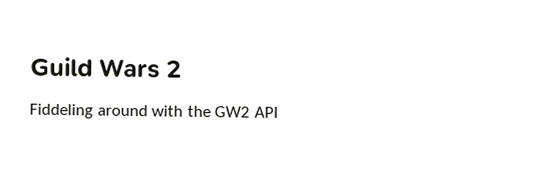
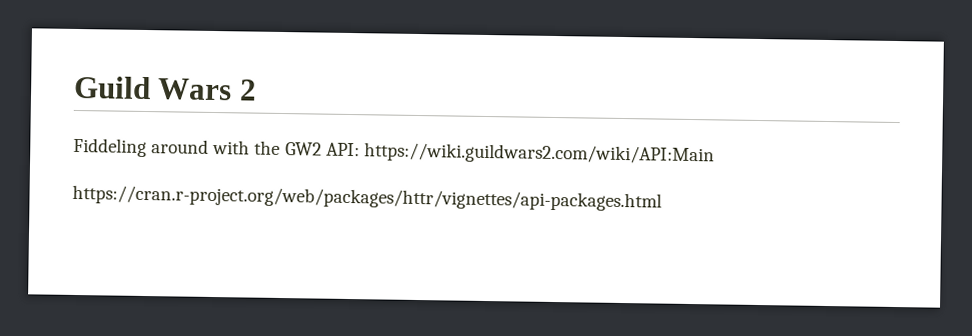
- Fiddeling around with the GW2 API
+ Fiddeling around with the GW2 API: https://wiki.guildwars2.com/wiki/API:Main
+ https://cran.r-project.org/web/packages/httr/vignettes/api-packages.html

